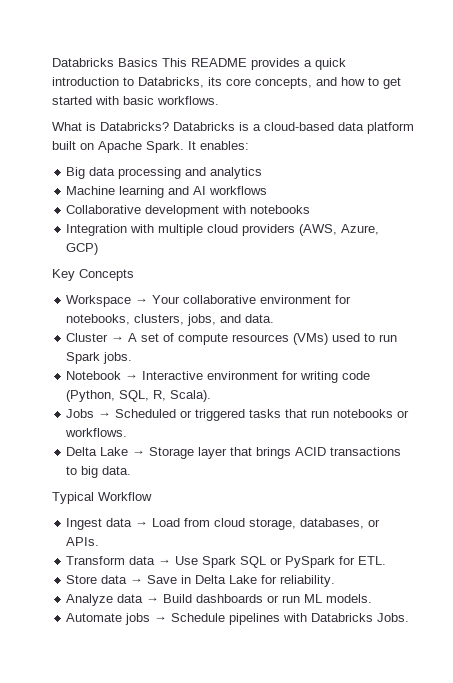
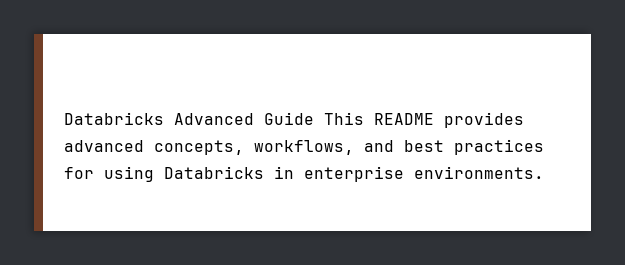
- Databricks Basics This README provides a quick introduction to Databricks, its core concepts, and how to get started with basic workflows.
- What is Databricks? Databricks is a cloud‑based data platform built on Apache Spark. It enables:
- Big data processing and analytics
- Machine learning and AI workflows
- Collaborative development with notebooks
- Integration with multiple cloud providers (AWS, Azure, GCP)
- Key Concepts
- Workspace → Your collaborative environment for notebooks, clusters, jobs, and data.
- Cluster → A set of compute resources (VMs) used to run Spark jobs.
- Notebook → Interactive environment for writing code (Python, SQL, R, Scala).
- Jobs → Scheduled or triggered tasks that run notebooks or workflows.
- Delta Lake → Storage layer that brings ACID transactions to big data.
- Typical Workflow
- Ingest data → Load from cloud storage, databases, or APIs.
- Transform data → Use Spark SQL or PySpark for ETL.
- Store data → Save in Delta Lake for reliability.
- Analyze data → Build dashboards or run ML models.
- Automate jobs → Schedule pipelines with Databricks Jobs.
+ Databricks Advanced Guide This README provides advanced concepts, workflows, and best practices for using Databricks in enterprise environments.

